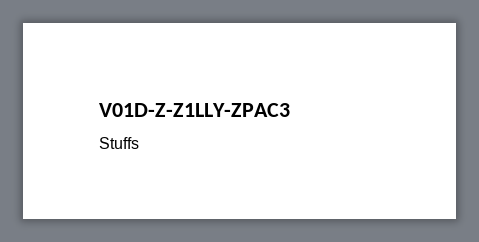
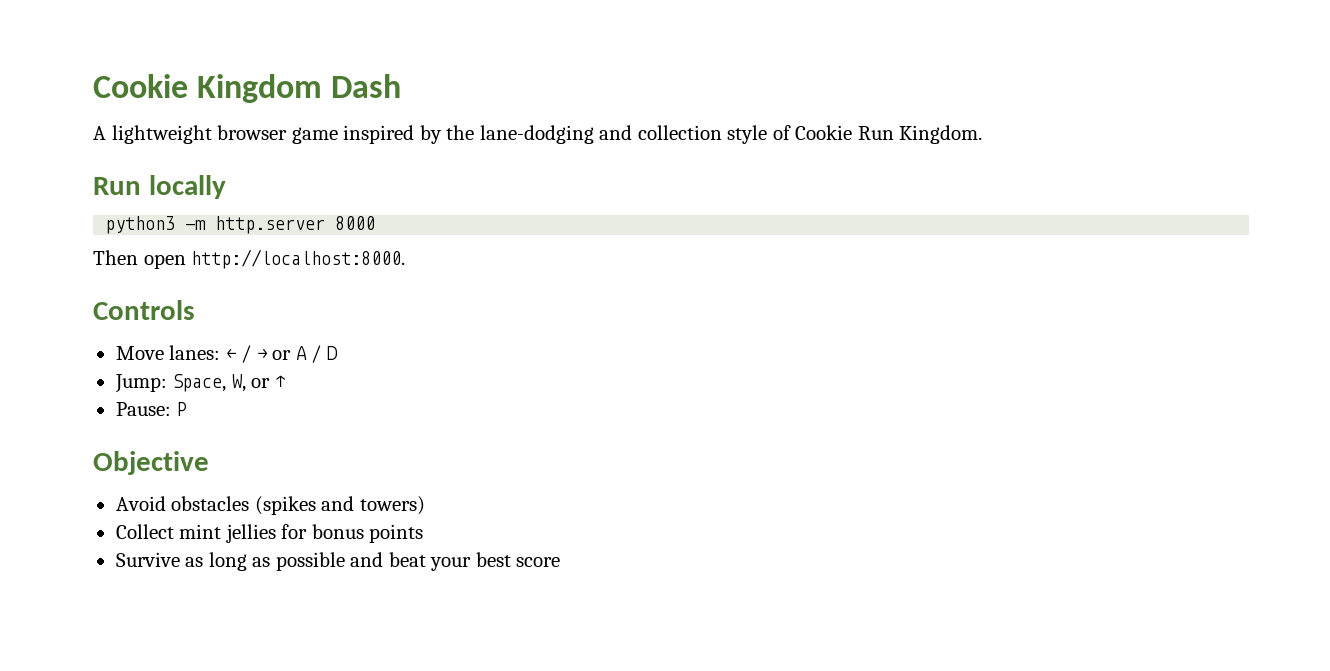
- V01D-Z-Z1LLY-ZPAC3
- Stuffs
+ Cookie Kingdom Dash
+ A lightweight browser game inspired by the lane-dodging and collection style of Cookie Run Kingdom.
+ Run locally
+ python3 -m http.server 8000
+ Then open http://localhost:8000.
+ Controls
+ Move lanes: ← / → or A / D
+ Jump: Space, W, or ↑
+ Pause: P
+ Objective
+ Avoid obstacles (spikes and towers)
+ Collect mint jellies for bonus points
+ Survive as long as possible and beat your best score

